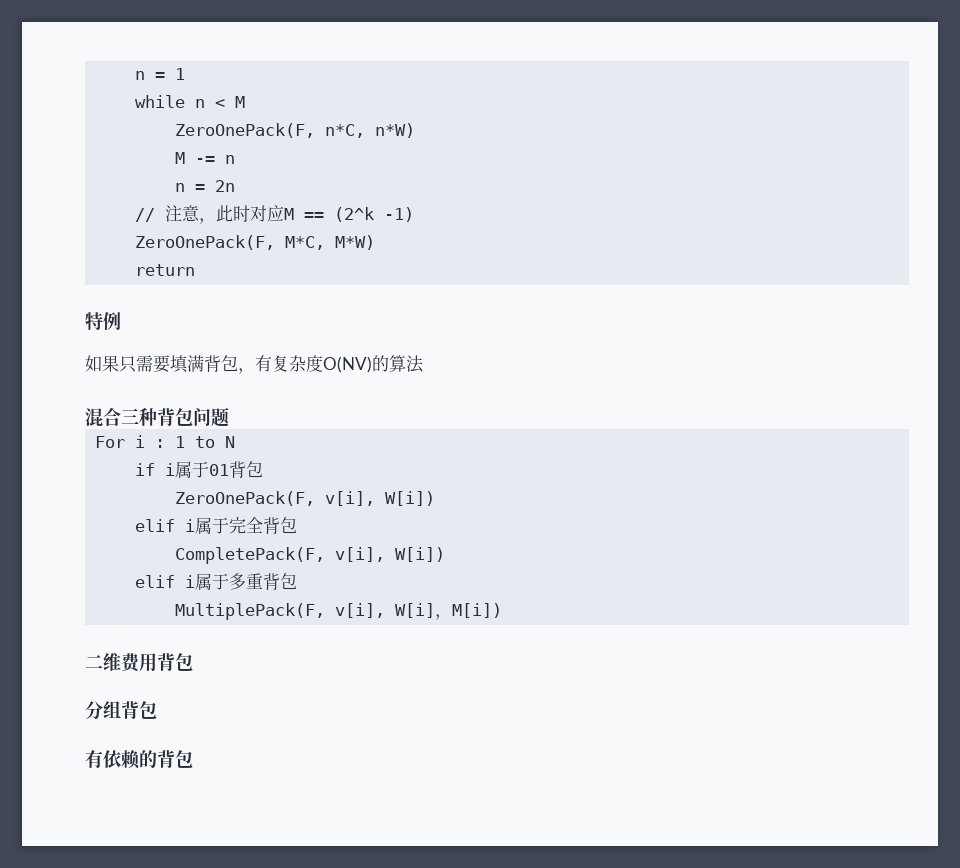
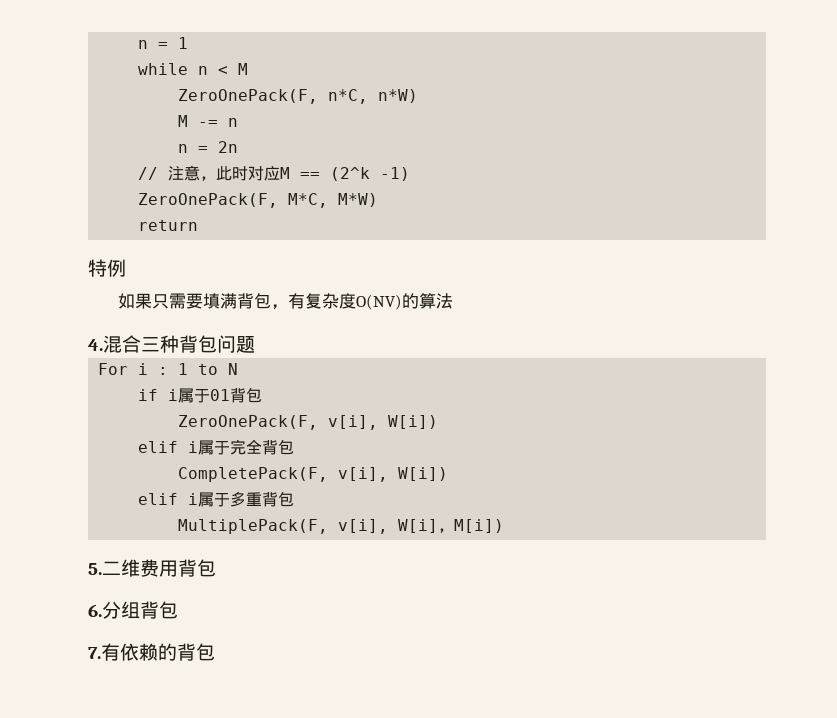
- 混合三种背包问题
+ 4.混合三种背包问题
- 二维费用背包
+ 5.二维费用背包
- 分组背包
+ 6.分组背包
- 有依赖的背包
+ 7.有依赖的背包

